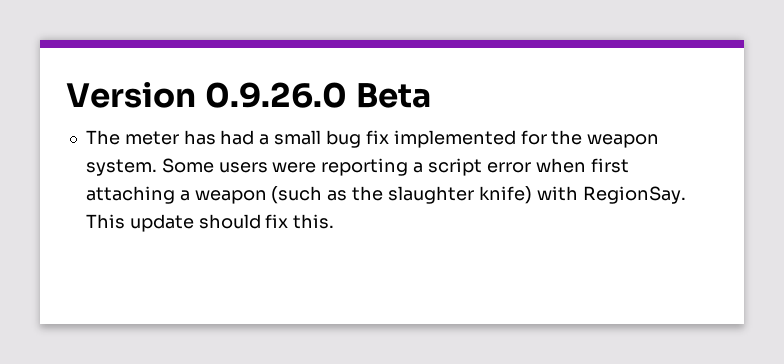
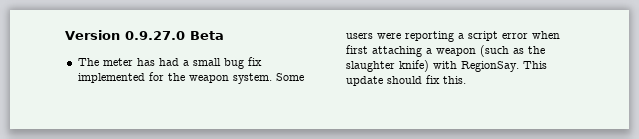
- Version 0.9.26.0 Beta
+ Version 0.9.27.0 Beta

